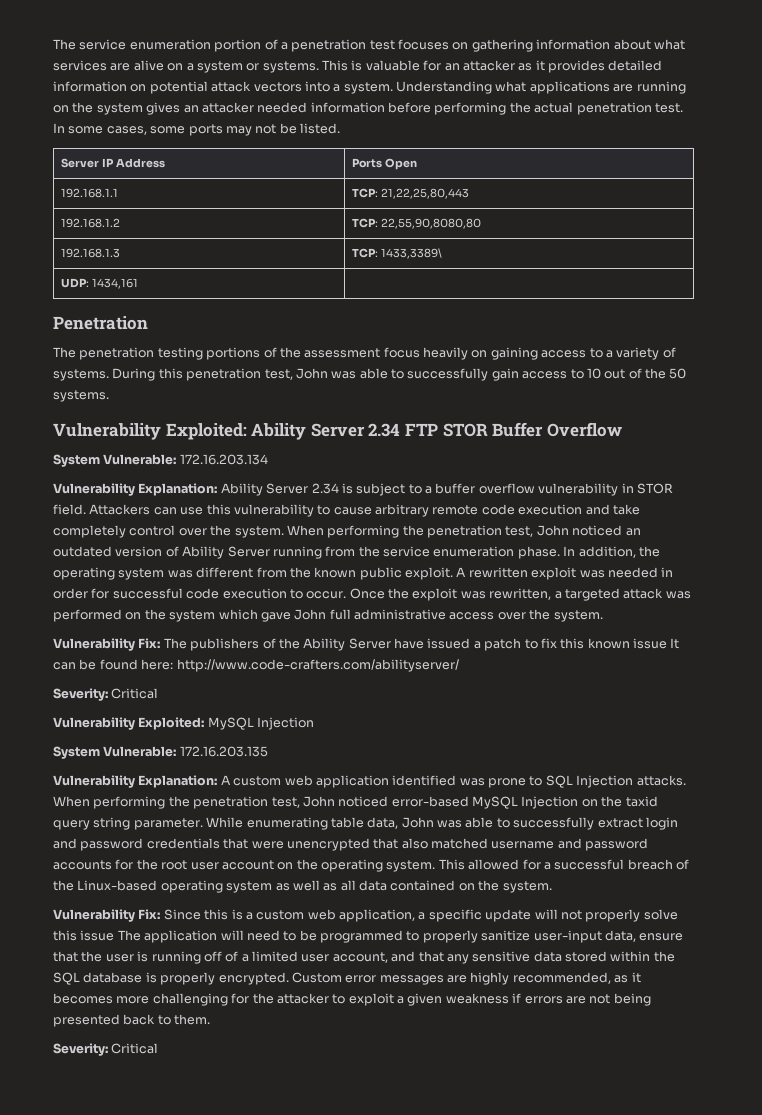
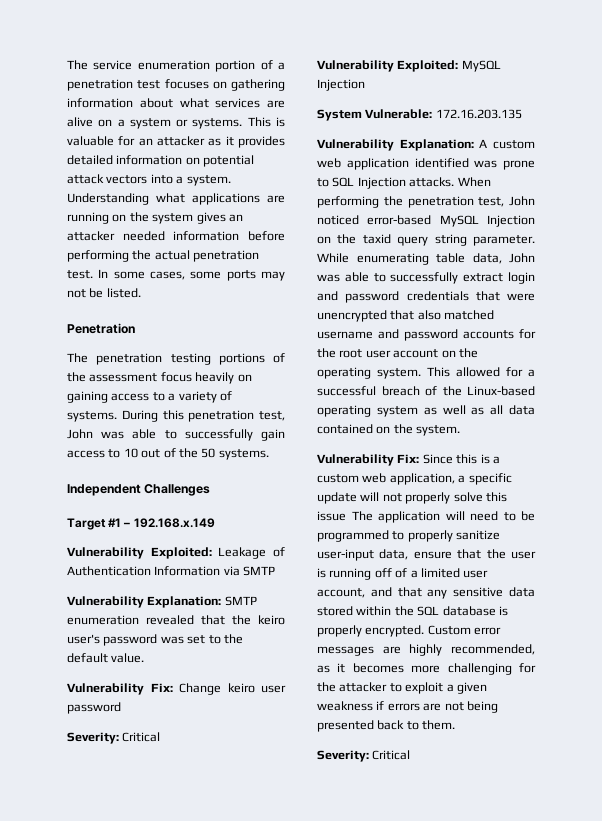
- Server IP Address | Ports Open
- 192.168.1.1 | TCP: 21,22,25,80,443
- 192.168.1.2 | TCP: 22,55,90,8080,80
- 192.168.1.3 | TCP: 1433,3389\
- UDP: 1434,161 |
- Vulnerability Exploited: Ability Server 2.34 FTP STOR Buffer Overflow
- System Vulnerable: 172.16.203.134
- Vulnerability Explanation: Ability Server 2.34 is subject to a buffer overflow vulnerability in STOR field. Attackers can use this vulnerability to cause arbitrary remote code execution and take completely control over the system. When performing the penetration test, John noticed an outdated version of Ability Server running from the service enumeration phase. In addition, the operating system was different from the known public exploit. A rewritten exploit was needed in order for successful code execution to occur. Once the exploit was rewritten, a targeted attack was performed on the system which gave John full administrative access over the system.
- Vulnerability Fix: The publishers of the Ability Server have issued a patch to fix this known issue It can be found here: http://www.code-crafters.com/abilityserver/
+ Independent Challenges
+ Target #1 – 192.168.x.149
+ Vulnerability Exploited: Leakage of Authentication Information via SMTP
+ Vulnerability Explanation: SMTP enumeration revealed that the keiro user's password was set to the default value.
+ Vulnerability Fix: Change keiro user password

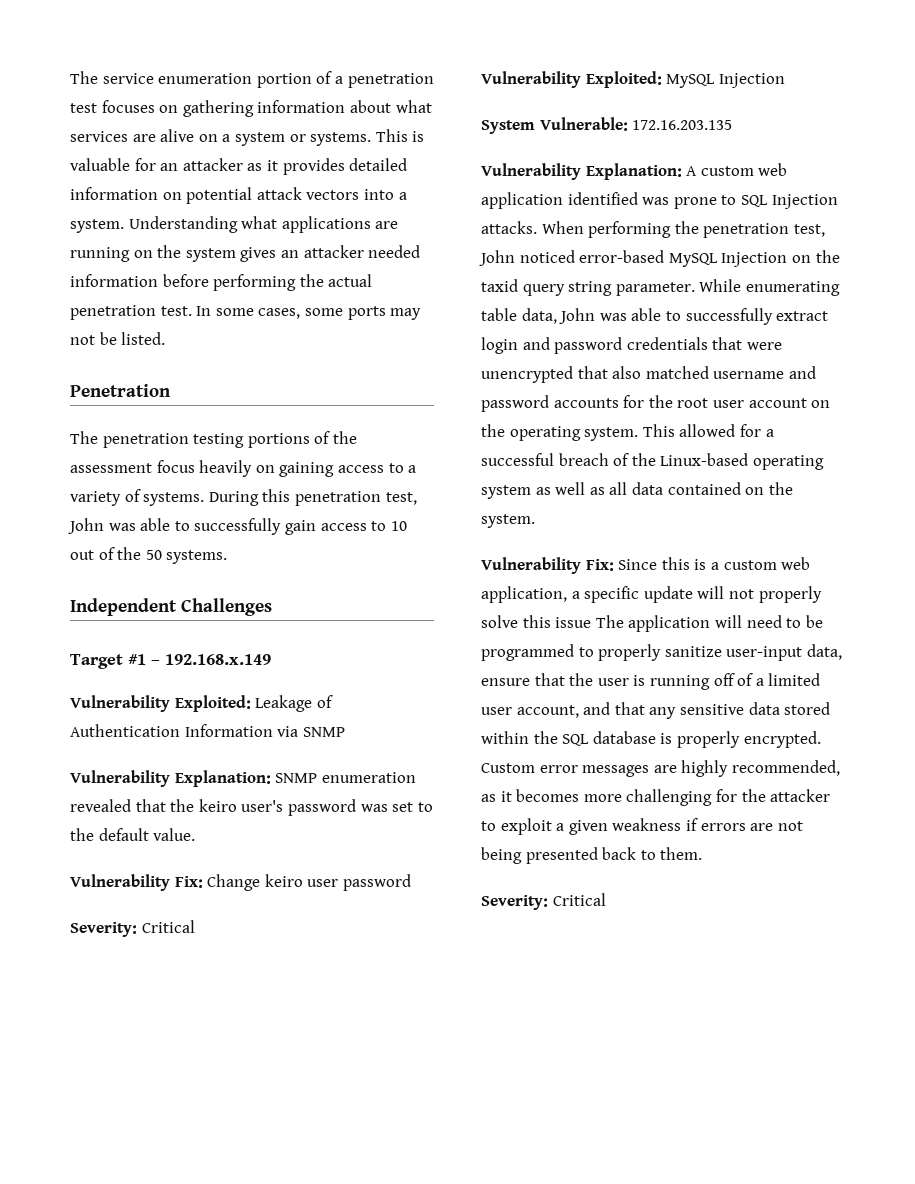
- Vulnerability Exploited: Leakage of Authentication Information via SMTP
- Vulnerability Explanation: SMTP enumeration revealed that the keiro user's password was set to the default value.
+ Vulnerability Exploited: Leakage of Authentication Information via SNMP
+ Vulnerability Explanation: SNMP enumeration revealed that the keiro user's password was set to the default value.

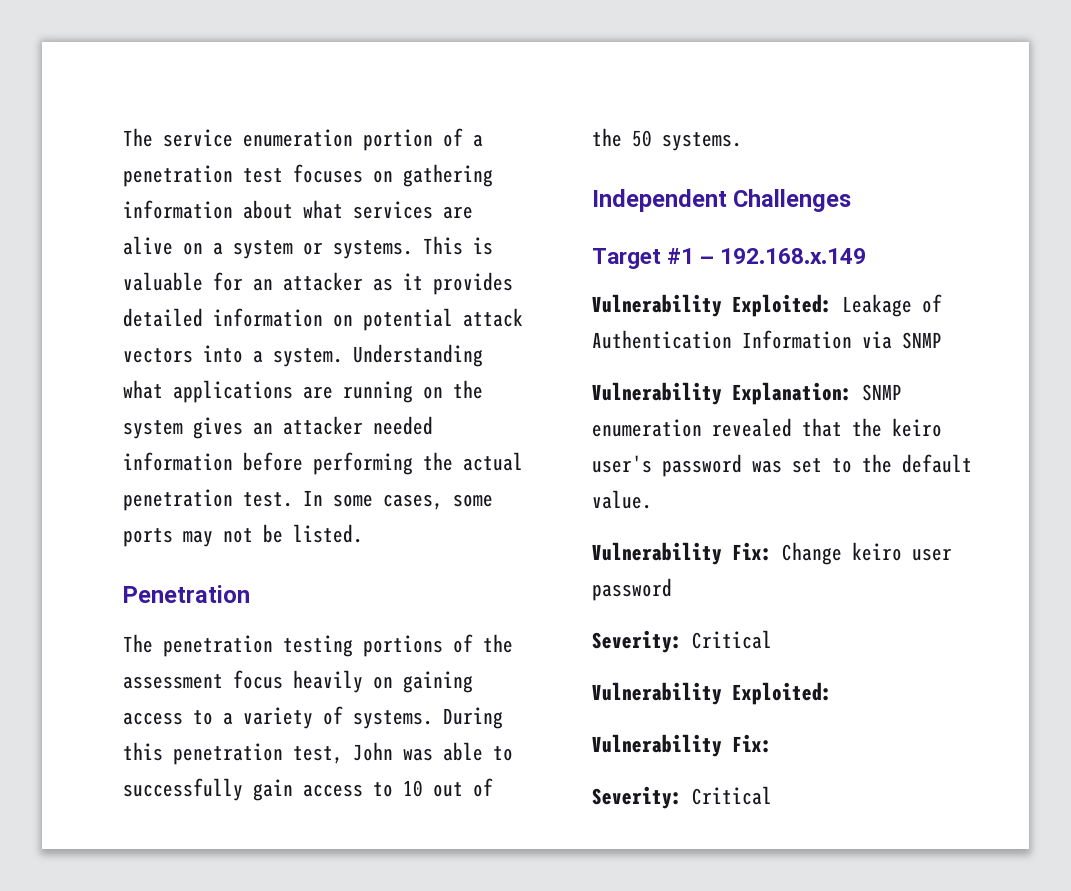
  Vulnerability Fix: Change keiro user password
  Severity: Critical
- Vulnerability Exploited: MySQL Injection
- System Vulnerable: 172.16.203.135
- Vulnerability Explanation: A custom web application identified was prone to SQL Injection attacks. When performing the penetration test, John noticed error-based MySQL Injection on the taxid query string parameter. While enumerating table data, John was able to successfully extract login and password credentials that were unencrypted that also matched username and password accounts for the root user account on the operating system. This allowed for a successful breach of the Linux-based operating system as well as all data contained on the system.
- Vulnerability Fix: Since this is a custom web application, a specific update will not properly solve this issue The application will need to be programmed to properly sanitize user-input data, ensure that the user is running off of a limited user account, and that any sensitive data stored within the SQL database is properly encrypted. Custom error messages are highly recommended, as it becomes more challenging for the attacker to exploit a given weakness if errors are not being presented back to them.
+ Vulnerability Exploited:
+ Vulnerability Fix:

